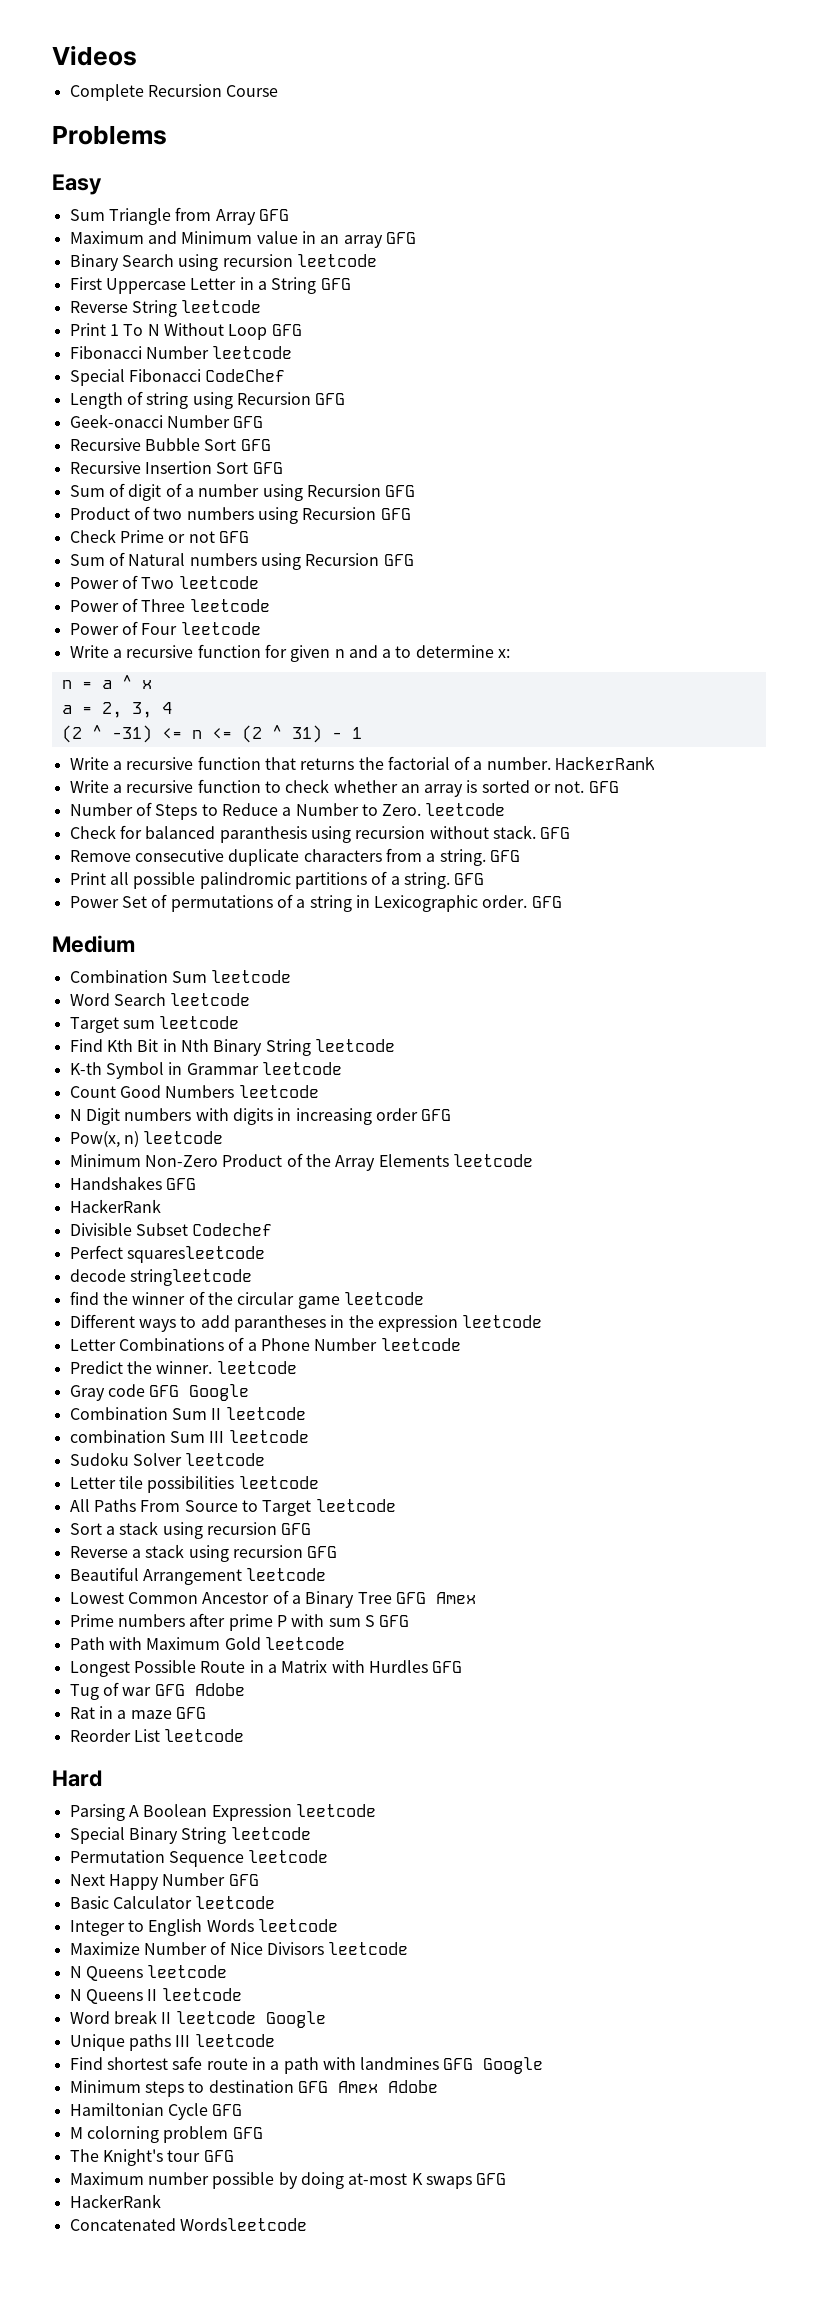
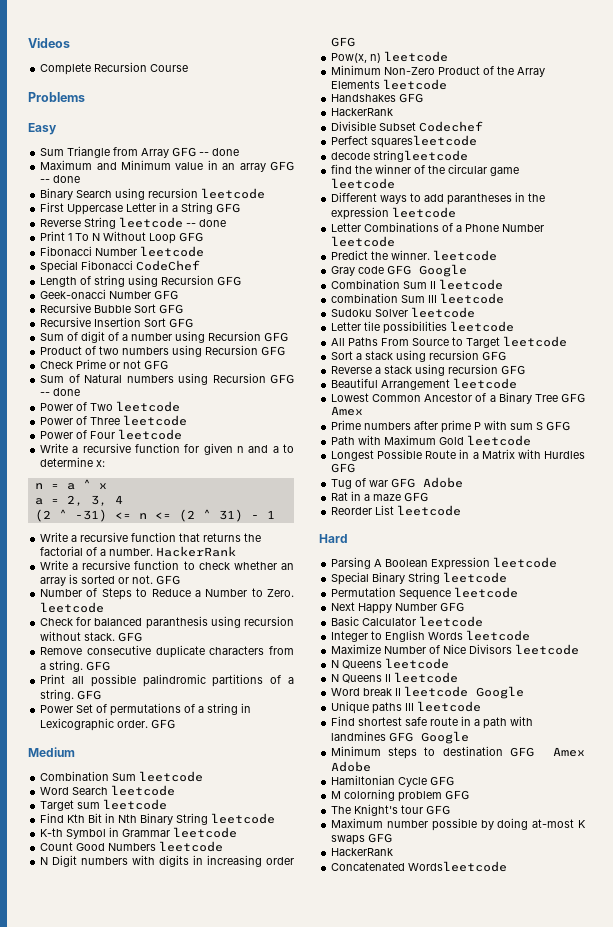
- Sum Triangle from Array GFG
+ Sum Triangle from Array GFG -- done
- Maximum and Minimum value in an array GFG
+ Maximum and Minimum value in an array GFG -- done
- Reverse String leetcode
+ Reverse String leetcode -- done
- Sum of Natural numbers using Recursion GFG
+ Sum of Natural numbers using Recursion GFG -- done

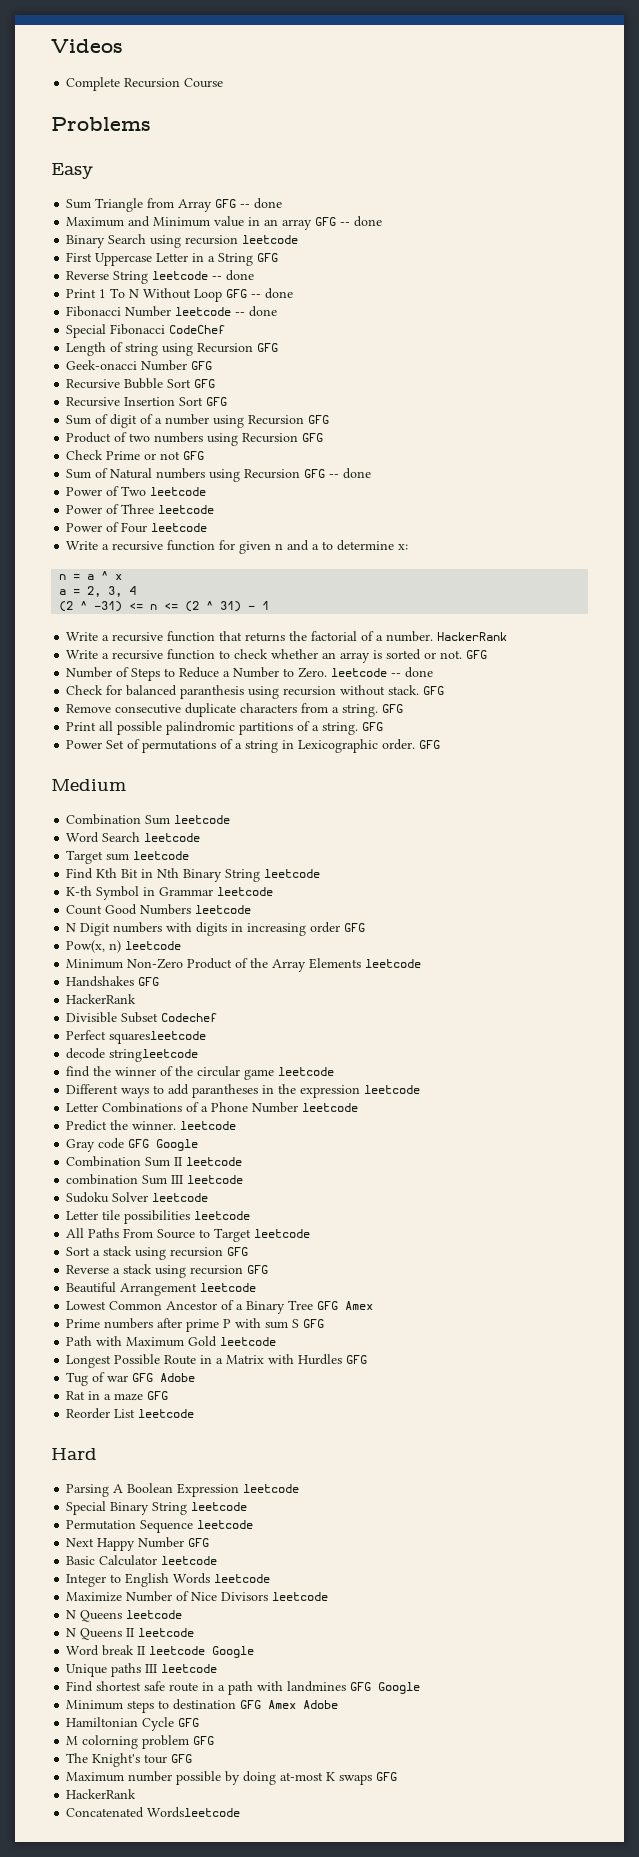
- Print 1 To N Without Loop GFG
+ Print 1 To N Without Loop GFG -- done
- Fibonacci Number leetcode
+ Fibonacci Number leetcode -- done
- Number of Steps to Reduce a Number to Zero. leetcode
+ Number of Steps to Reduce a Number to Zero. leetcode -- done

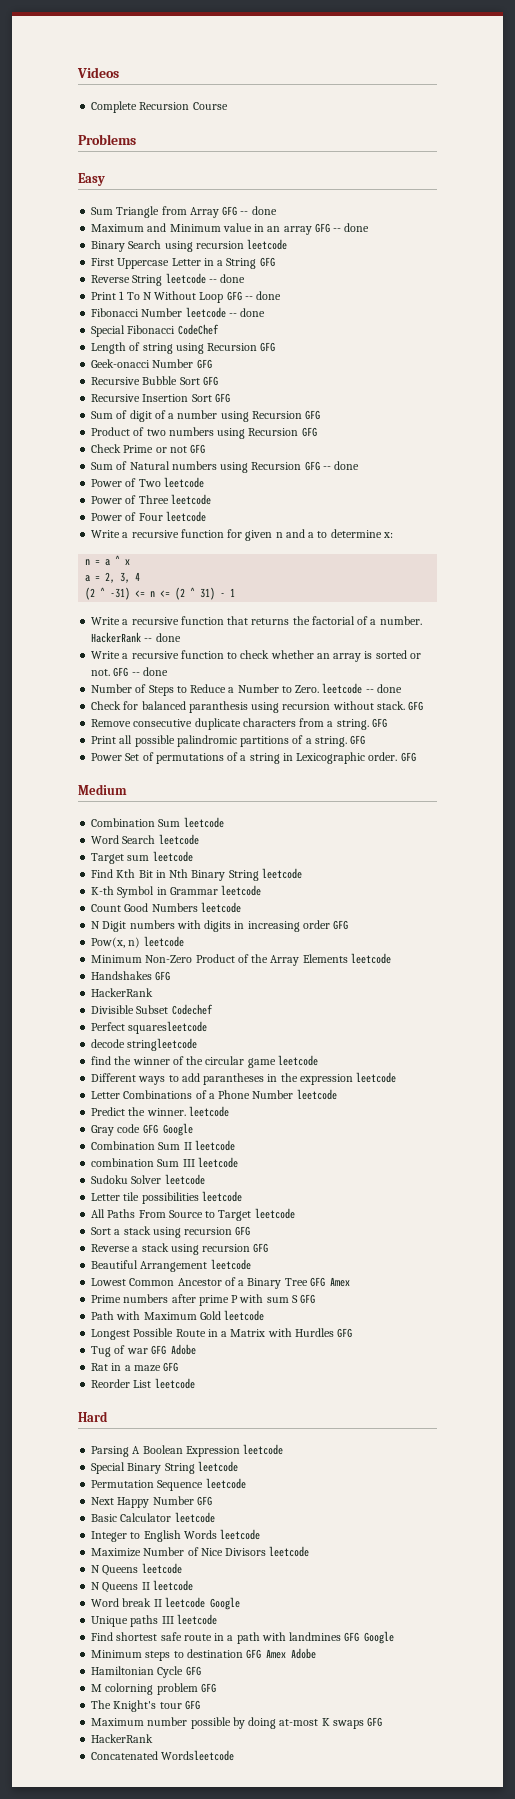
- Write a recursive function that returns the factorial of a number. HackerRank
+ Write a recursive function that returns the factorial of a number. HackerRank -- done
- Write a recursive function to check whether an array is sorted or not. GFG
+ Write a recursive function to check whether an array is sorted or not. GFG -- done

